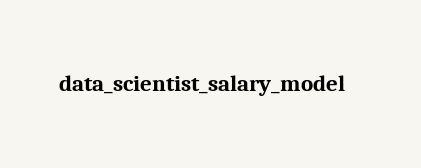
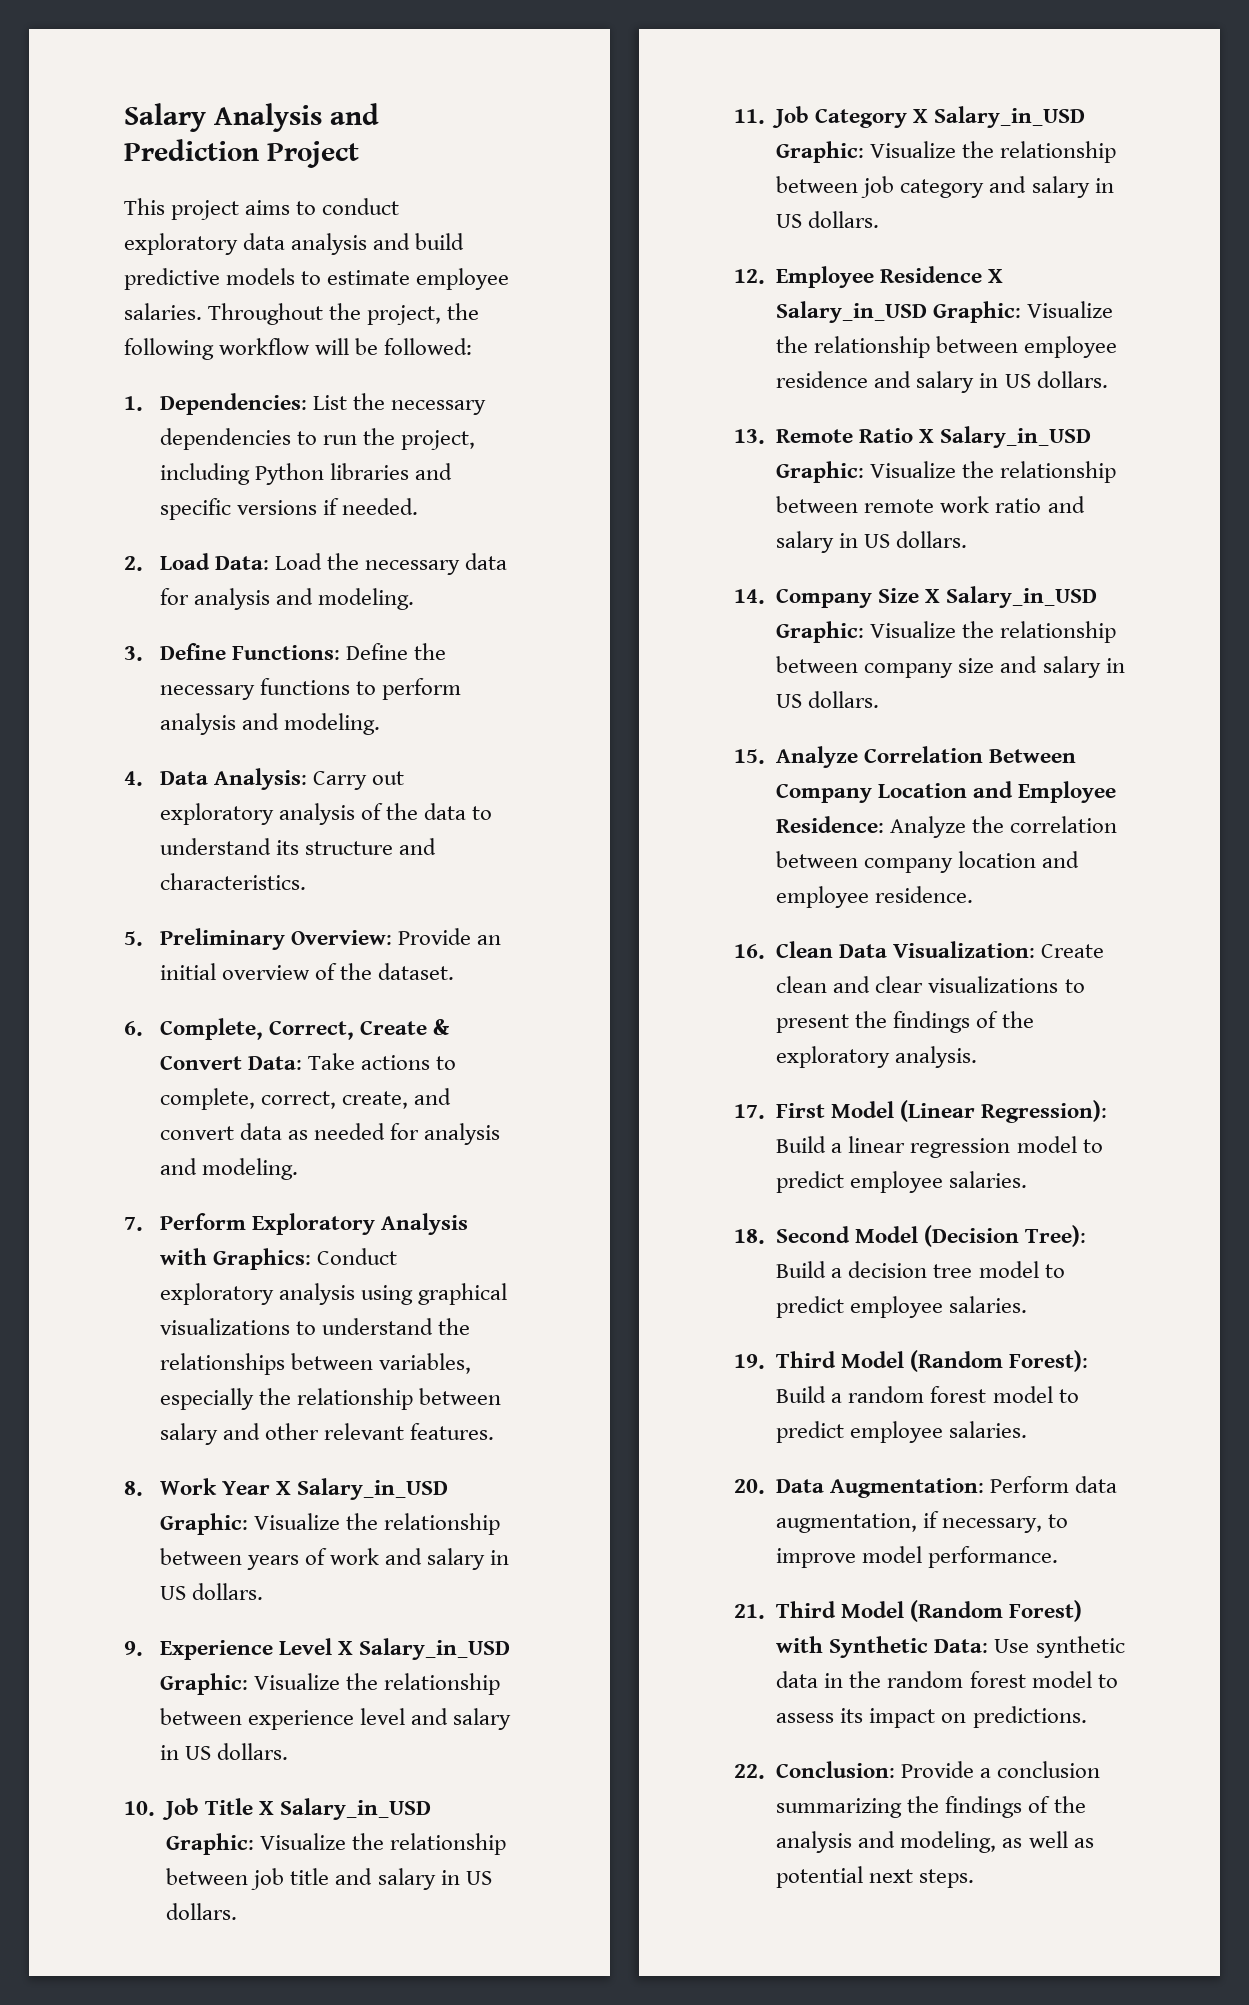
- data_scientist_salary_model
+ Salary Analysis and Prediction Project
+ This project aims to conduct exploratory data analysis and build predictive models to estimate employee salaries. Throughout the project, the following workflow will be followed:
+ 1. Dependencies: List the necessary dependencies to run the project, including Python libraries and specific versions if needed.
+ 2. Load Data: Load the necessary data for analysis and modeling.
+ 3. Define Functions: Define the necessary functions to perform analysis and modeling.
+ 4. Data Analysis: Carry out exploratory analysis of the data to understand its structure and characteristics.
+ 5. Preliminary Overview: Provide an initial overview of the dataset.
+ 6. Complete, Correct, Create & Convert Data: Take actions to complete, correct, create, and convert data as needed for analysis and modeling.
+ 7. Perform Exploratory Analysis with Graphics: Conduct exploratory analysis using graphical visualizations to understand the relationships between variables, especially the relationship between salary and other relevant features.
+ 8. Work Year X Salary_in_USD Graphic: Visualize the relationship between years of work and salary in US dollars.
+ 9. Experience Level X Salary_in_USD Graphic: Visualize the relationship between experience level and salary in US dollars.
+ 10. Job Title X Salary_in_USD Graphic: Visualize the relationship between job title and salary in US dollars.
+ 11. Job Category X Salary_in_USD Graphic: Visualize the relationship between job category and salary in US dollars.
+ 12. Employee Residence X Salary_in_USD Graphic: Visualize the relationship between employee residence and salary in US dollars.
+ 13. Remote Ratio X Salary_in_USD Graphic: Visualize the relationship between remote work ratio and salary in US dollars.
+ 14. Company Size X Salary_in_USD Graphic: Visualize the relationship between company size and salary in US dollars.
+ 15. Analyze Correlation Between Company Location and Employee Residence: Analyze the correlation between company location and employee residence.
+ 16. Clean Data Visualization: Create clean and clear visualizations to present the findings of the exploratory analysis.
+ 17. First Model (Linear Regression): Build a linear regression model to predict employee salaries.
+ 18. Second Model (Decision Tree): Build a decision tree model to predict employee salaries.
+ 19. Third Model (Random Forest): Build a random forest model to predict employee salaries.
+ 20. Data Augmentation: Perform data augmentation, if necessary, to improve model performance.
+ 21. Third Model (Random Forest) with Synthetic Data: Use synthetic data in the random forest model to assess its impact on predictions.
+ 22. Conclusion: Provide a conclusion summarizing the findings of the analysis and modeling, as well as potential next steps.

